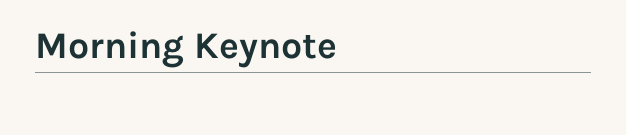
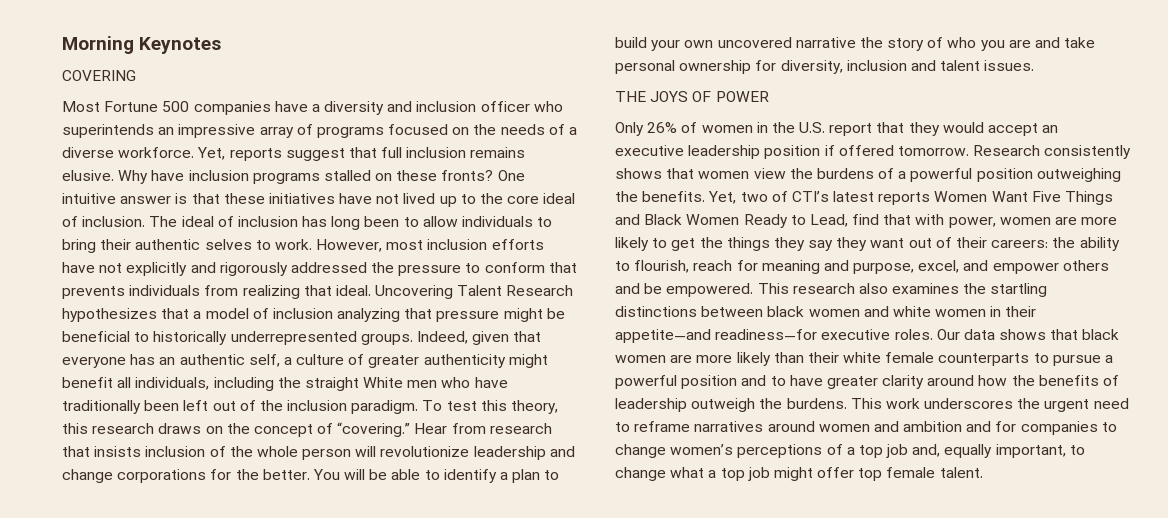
- Morning Keynote
+ Morning Keynotes
+ COVERING
+ Most Fortune 500 companies have a diversity and inclusion officer who superintends an impressive array of programs focused on the needs of a diverse workforce. Yet, reports suggest that full inclusion remains elusive. Why have inclusion programs stalled on these fronts? One intuitive answer is that these initiatives have not lived up to the core ideal of inclusion. The ideal of inclusion has long been to allow individuals to bring their authentic selves to work. However, most inclusion efforts have not explicitly and rigorously addressed the pressure to conform that prevents individuals from realizing that ideal. Uncovering Talent Research hypothesizes that a model of inclusion analyzing that pressure might be beneficial to historically underrepresented groups. Indeed, given that everyone has an authentic self, a culture of greater authenticity might benefit all individuals, including the straight White men who have traditionally been left out of the inclusion paradigm. To test this theory, this research draws on the concept of “covering.” Hear from research that insists inclusion of the whole person will revolutionize leadership and change corporations for the better. You will be able to identify a plan to build your own uncovered narrative the story of who you are and take personal ownership for diversity, inclusion and talent issues.
+ THE JOYS OF POWER
+ Only 26% of women in the U.S. report that they would accept an executive leadership position if offered tomorrow. Research consistently shows that women view the burdens of a powerful position outweighing the benefits. Yet, two of CTI’s latest reports Women Want Five Things and Black Women Ready to Lead, find that with power, women are more likely to get the things they say they want out of their careers: the ability to flourish, reach for meaning and purpose, excel, and empower others and be empowered. This research also examines the startling distinctions between black women and white women in their appetite—and readiness—for executive roles. Our data shows that black women are more likely than their white female counterparts to pursue a powerful position and to have greater clarity around how the benefits of leadership outweigh the burdens. This work underscores the urgent need to reframe narratives around women and ambition and for companies to change women’s perceptions of a top job and, equally important, to change what a top job might offer top female talent.

